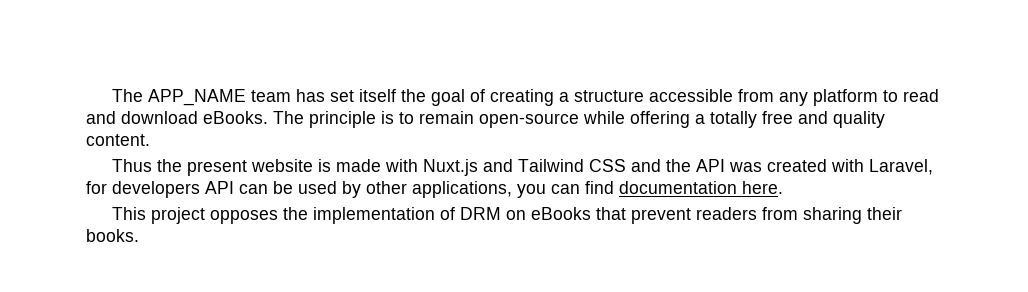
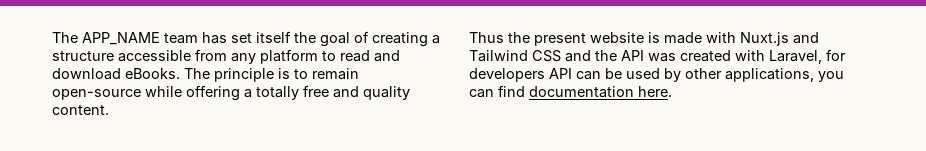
- This project opposes the implementation of DRM on eBooks that prevent readers from sharing their books.

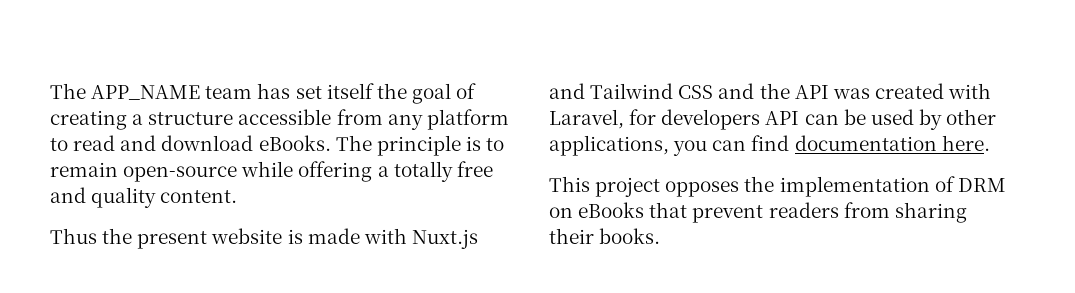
+ This project opposes the implementation of DRM on eBooks that prevent readers from sharing their books.

